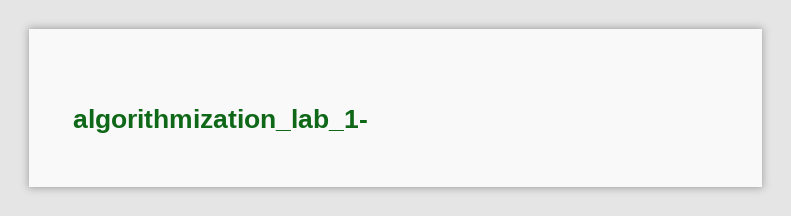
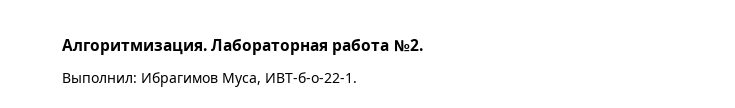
- algorithmization_lab_1-
+ Алгоритмизация. Лабораторная работа №2.
+ Выполнил: Ибрагимов Муса, ИВТ-б-о-22-1.

